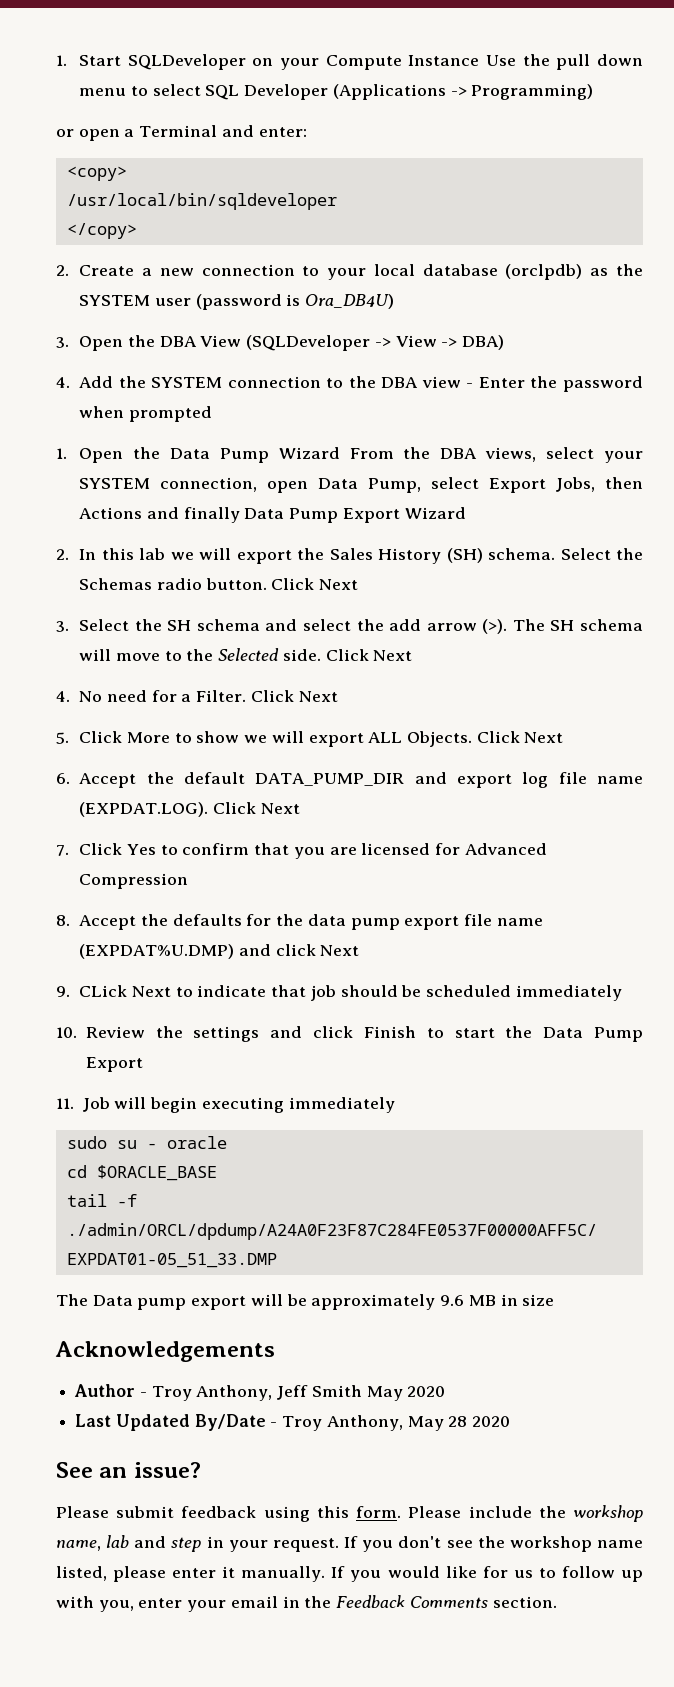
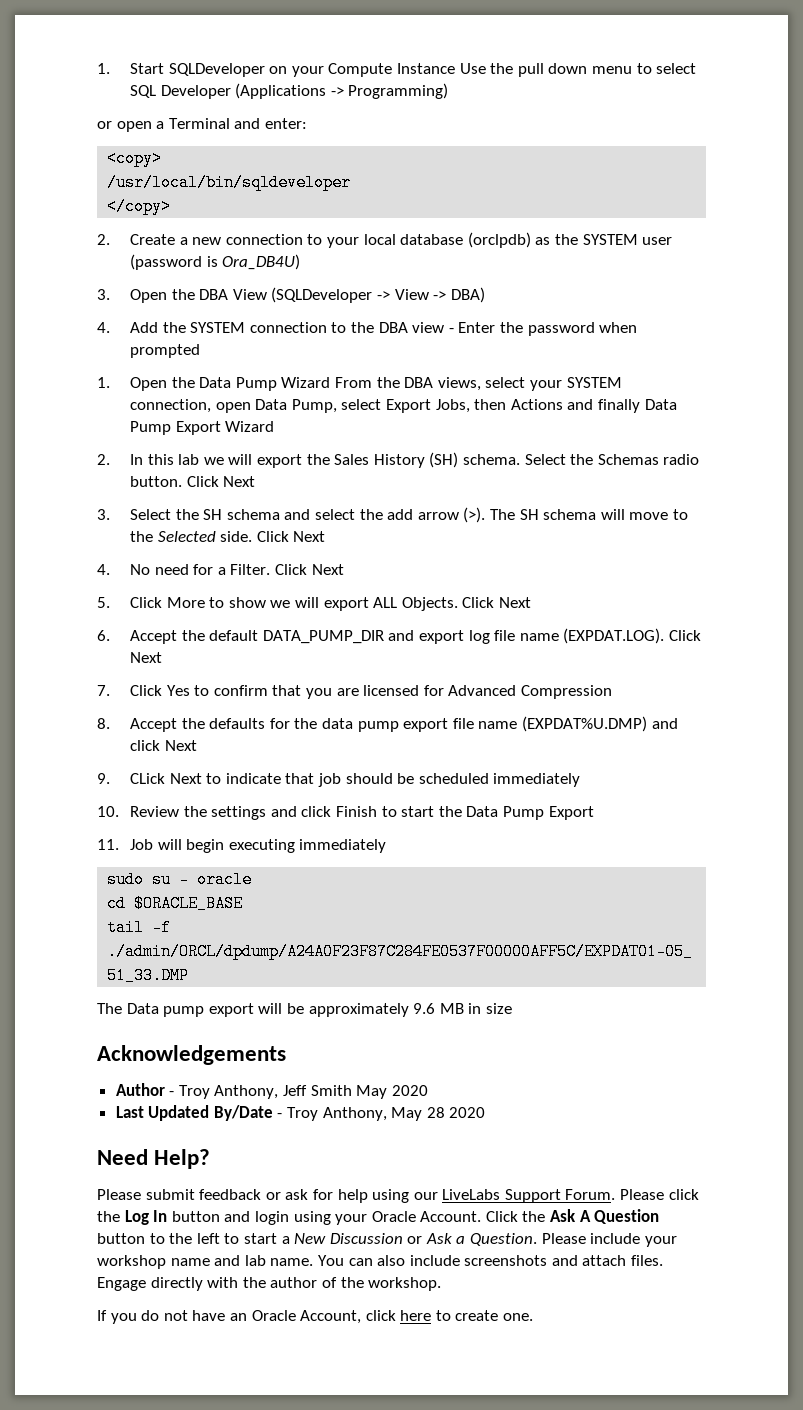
- See an issue?
+ Need Help?
- Please submit feedback using this form. Please include the workshop name, lab and step in your request. If you don't see the workshop name listed, please enter it manually. If you would like for us to follow up with you, enter your email in the Feedback Comments section.
+ Please submit feedback or ask for help using our LiveLabs Support Forum. Please click the Log In button and login using your Oracle Account. Click the Ask A Question button to the left to start a New Discussion or Ask a Question. Please include your workshop name and lab name. You can also include screenshots and attach files. Engage directly with the author of the workshop.
+ If you do not have an Oracle Account, click here to create one.

